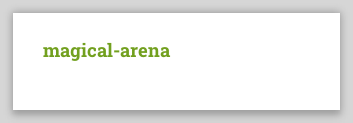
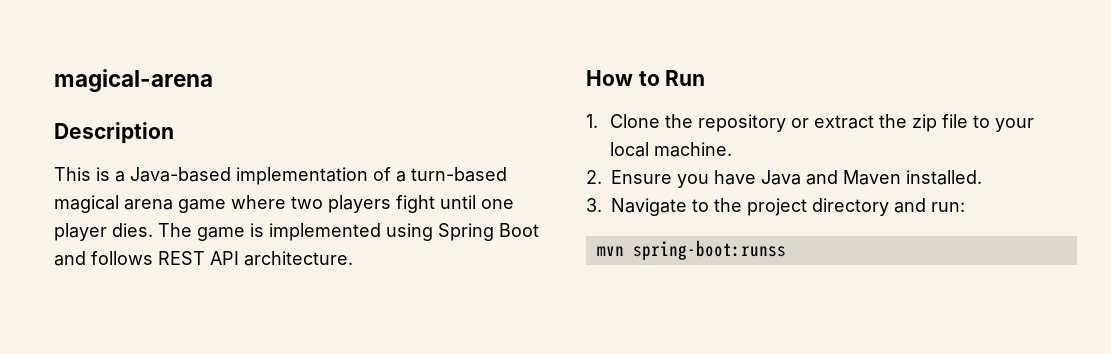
+ Description
+ This is a Java-based implementation of a turn-based magical arena game where two players fight until one player dies. The game is implemented using Spring Boot and follows REST API architecture.
+ How to Run
+ 1. Clone the repository or extract the zip file to your local machine.
+ 2. Ensure you have Java and Maven installed.
+ 3. Navigate to the project directory and run:
+ mvn spring-boot:runss

